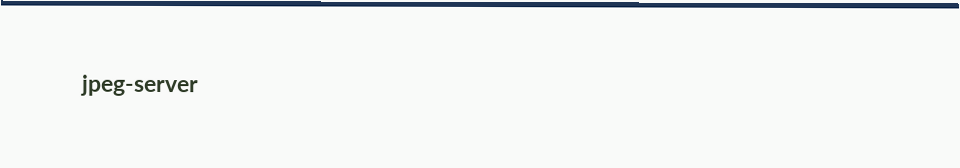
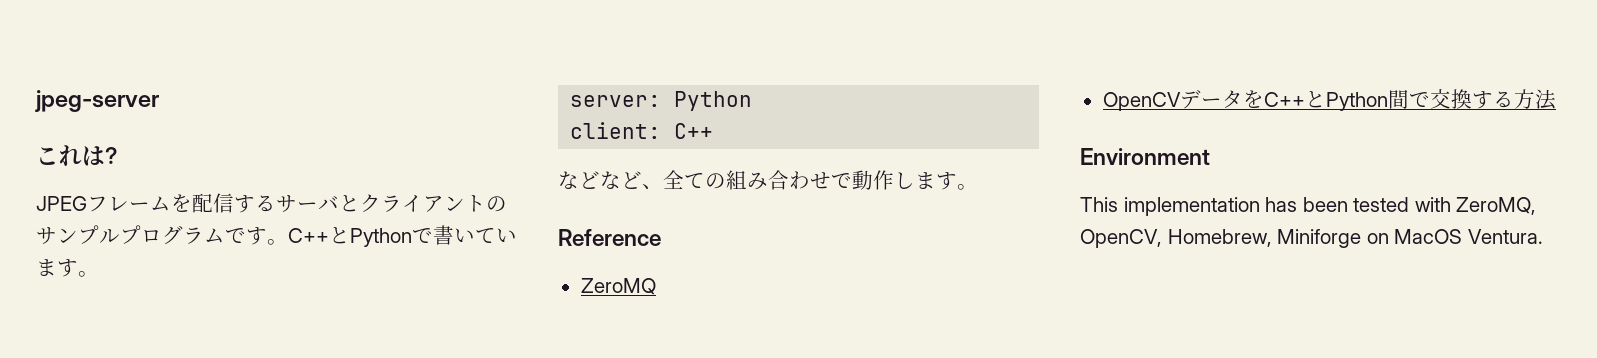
+ これは?
+ JPEGフレームを配信するサーバとクライアントのサンプルプログラムです。C++とPythonで書いています。
+ server: Python
+ client: C++
+ などなど、全ての組み合わせで動作します。
+ Reference
+ ZeroMQ
+ OpenCVデータをC++とPython間で交換する方法
+ Environment
+ This implementation has been tested with ZeroMQ, OpenCV, Homebrew, Miniforge on MacOS Ventura.

